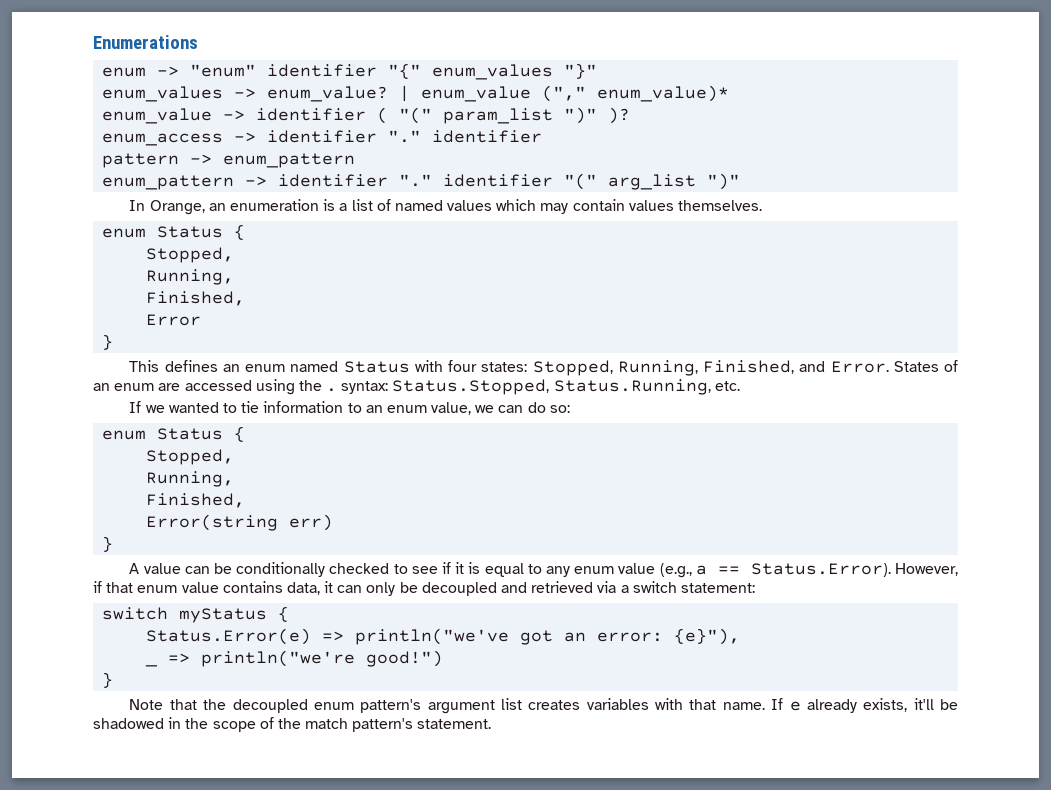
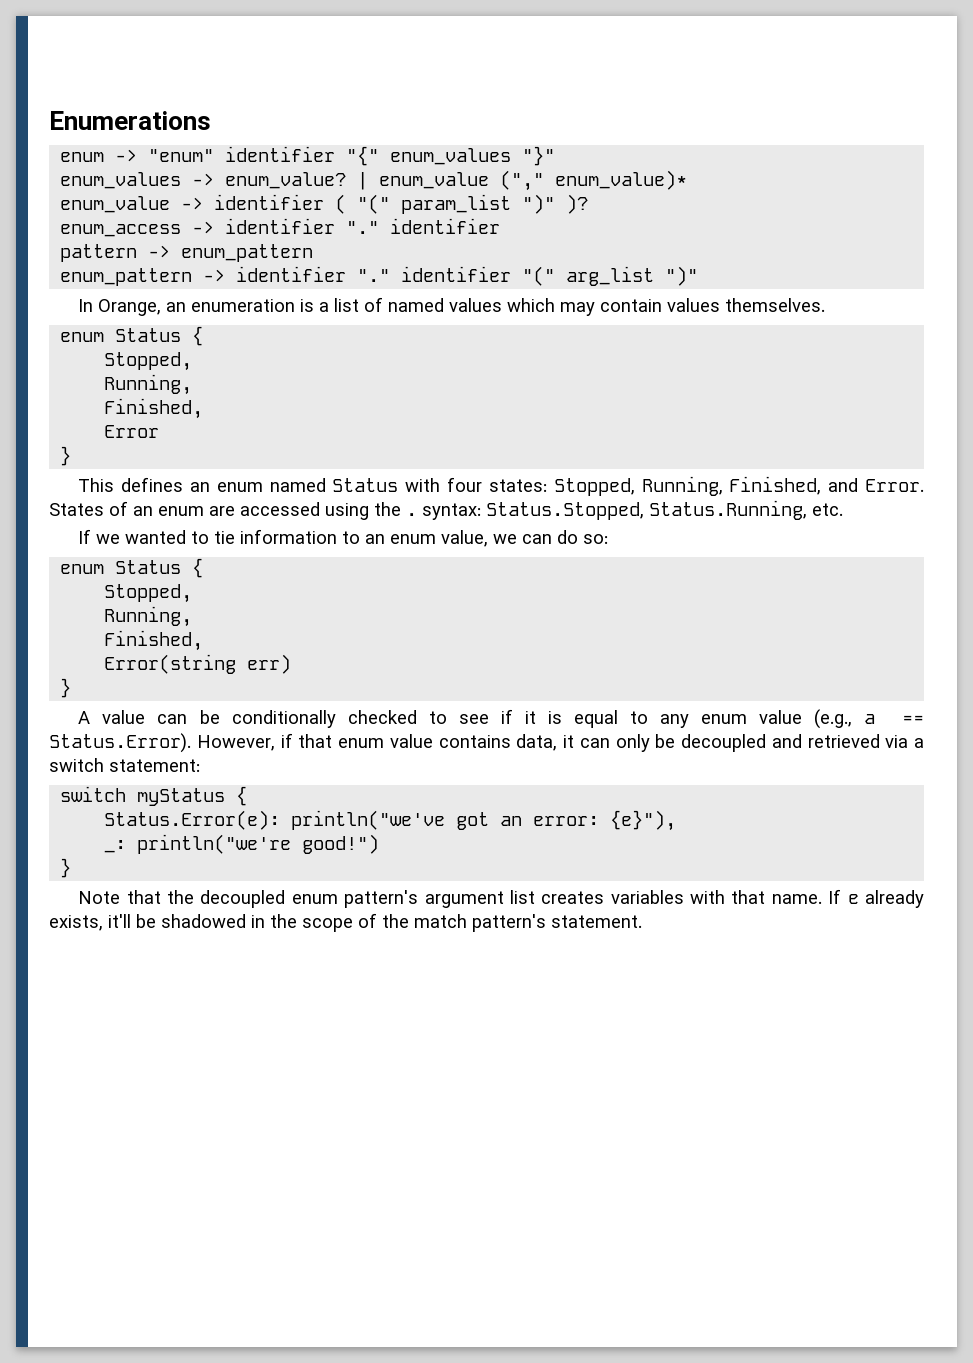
- Status.Error(e) => println("we've got an error: {e}"),
+ Status.Error(e): println("we've got an error: {e}"),
- _ => println("we're good!")
+ _: println("we're good!")

